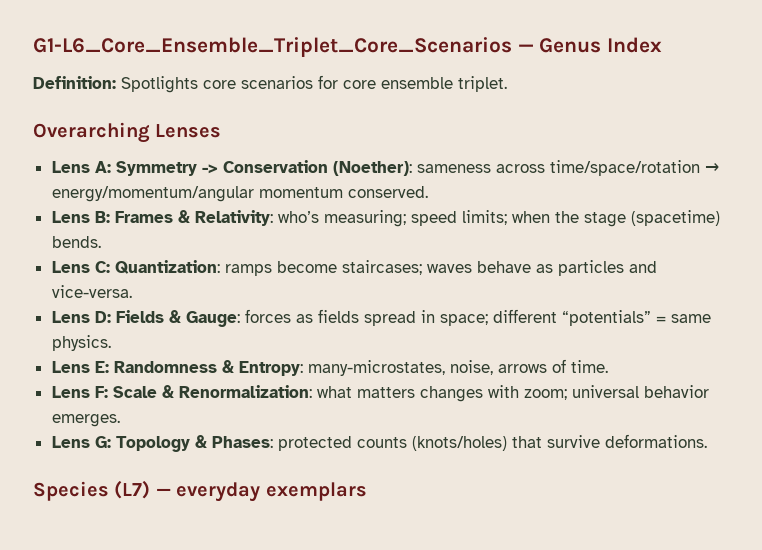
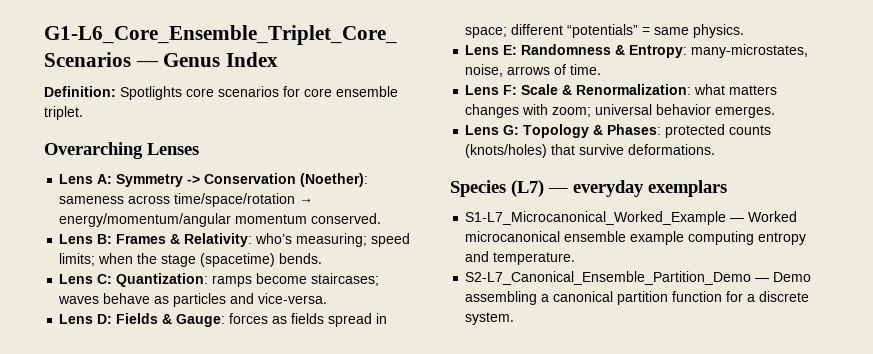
+ S1-L7_Microcanonical_Worked_Example — Worked microcanonical ensemble example computing entropy and temperature.
+ S2-L7_Canonical_Ensemble_Partition_Demo — Demo assembling a canonical partition function for a discrete system.

